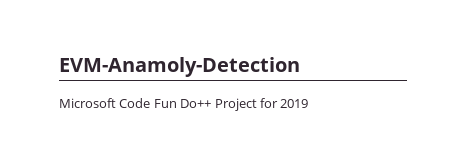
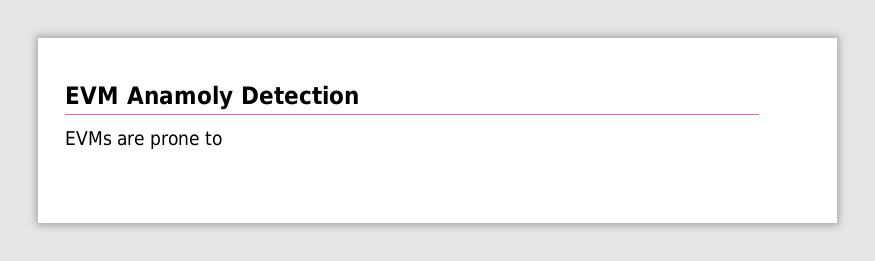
- EVM-Anamoly-Detection
- Microsoft Code Fun Do++ Project for 2019
+ EVM Anamoly Detection
+ EVMs are prone to

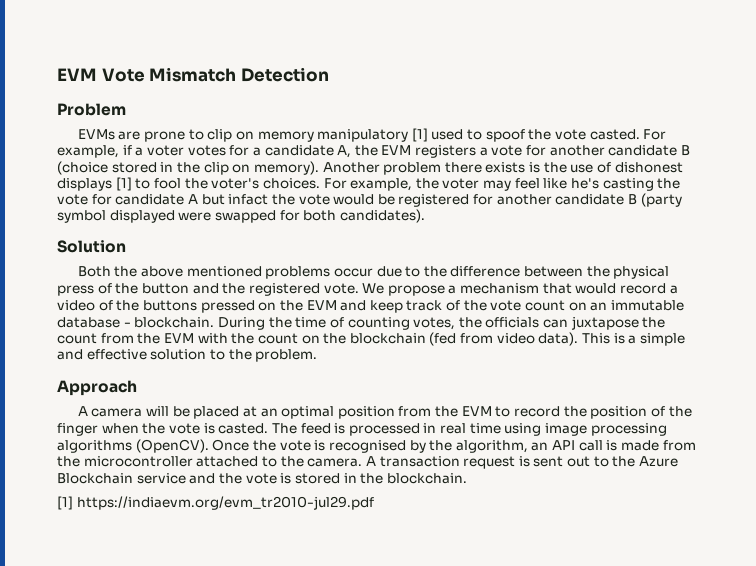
- EVM Anamoly Detection
+ EVM Vote Mismatch Detection
+ Problem
- EVMs are prone to
+ EVMs are prone to clip on memory manipulatory [1] used to spoof the vote casted. For example, if a voter votes for a candidate A, the EVM registers a vote for another candidate B (choice stored in the clip on memory). Another problem there exists is the use of dishonest displays [1] to fool the voter's choices. For example, the voter may feel like he's casting the vote for candidate A but infact the vote would be registered for another candidate B (party symbol displayed were swapped for both candidates).
+ Solution
+ Both the above mentioned problems occur due to the difference between the physical press of the button and the registered vote. We propose a mechanism that would record a video of the buttons pressed on the EVM and keep track of the vote count on an immutable database - blockchain. During the time of counting votes, the officials can juxtapose the count from the EVM with the count on the blockchain (fed from video data). This is a simple and effective solution to the problem.
+ Approach
+ A camera will be placed at an optimal position from the EVM to record the position of the finger when the vote is casted. The feed is processed in real time using image processing algorithms (OpenCV). Once the vote is recognised by the algorithm, an API call is made from the microcontroller attached to the camera. A transaction request is sent out to the Azure Blockchain service and the vote is stored in the blockchain.
+ [1] https://indiaevm.org/evm_tr2010-jul29.pdf

